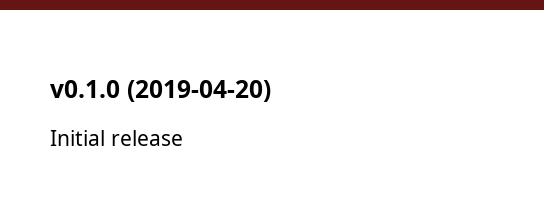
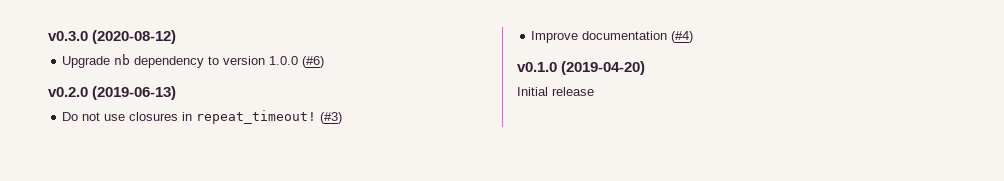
+ v0.3.0 (2020-08-12)
+ Upgrade nb dependency to version 1.0.0 (#6)
+ v0.2.0 (2019-06-13)
+ Do not use closures in repeat_timeout! (#3)
+ Improve documentation (#4)

